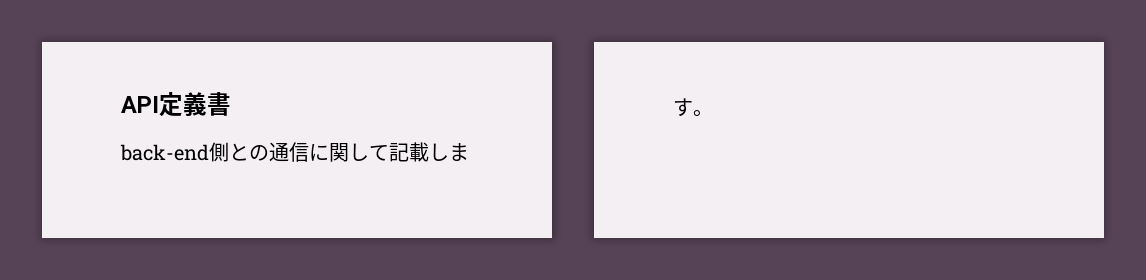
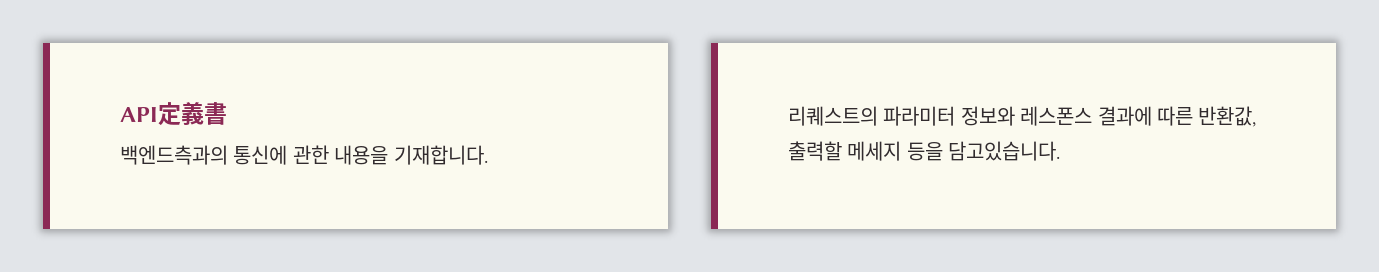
- back-end側との通信に関して記載します。
+ 백엔드측과의 통신에 관한 내용을 기재합니다.
+ 리퀘스트의 파라미터 정보와 레스폰스 결과에 따른 반환값, 출력할 메세지 등을 담고있습니다.

